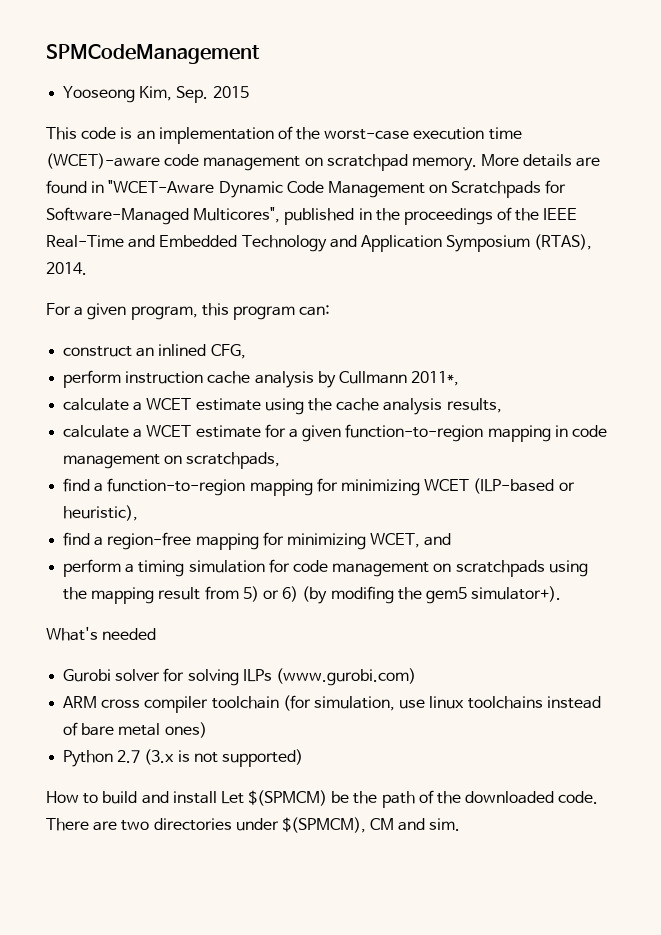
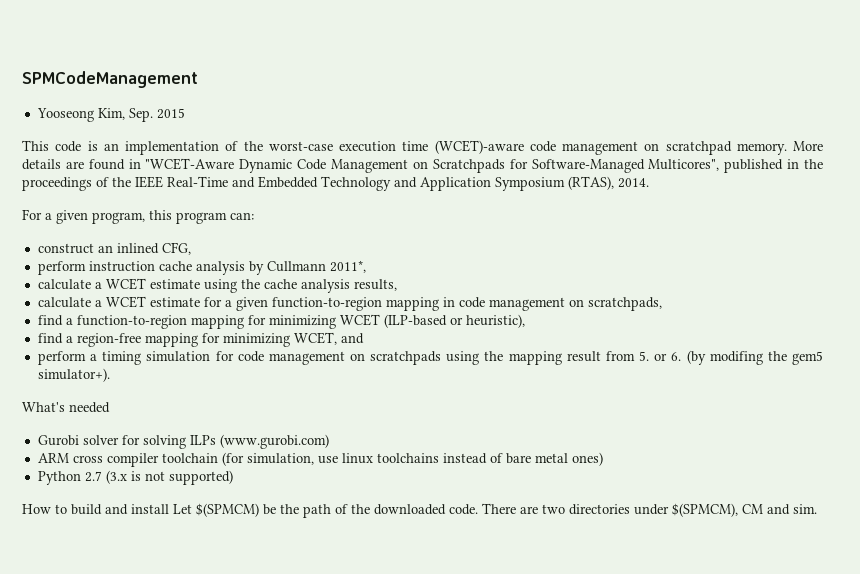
- perform a timing simulation for code management on scratchpads using the mapping result from 5) or 6) (by modifing the gem5 simulator+).
+ perform a timing simulation for code management on scratchpads using the mapping result from 5. or 6. (by modifing the gem5 simulator+).

